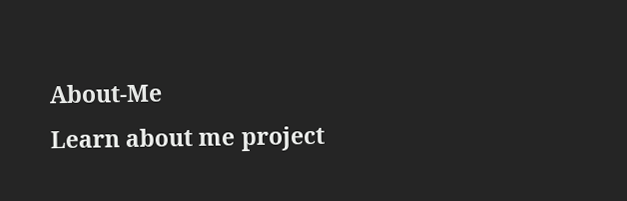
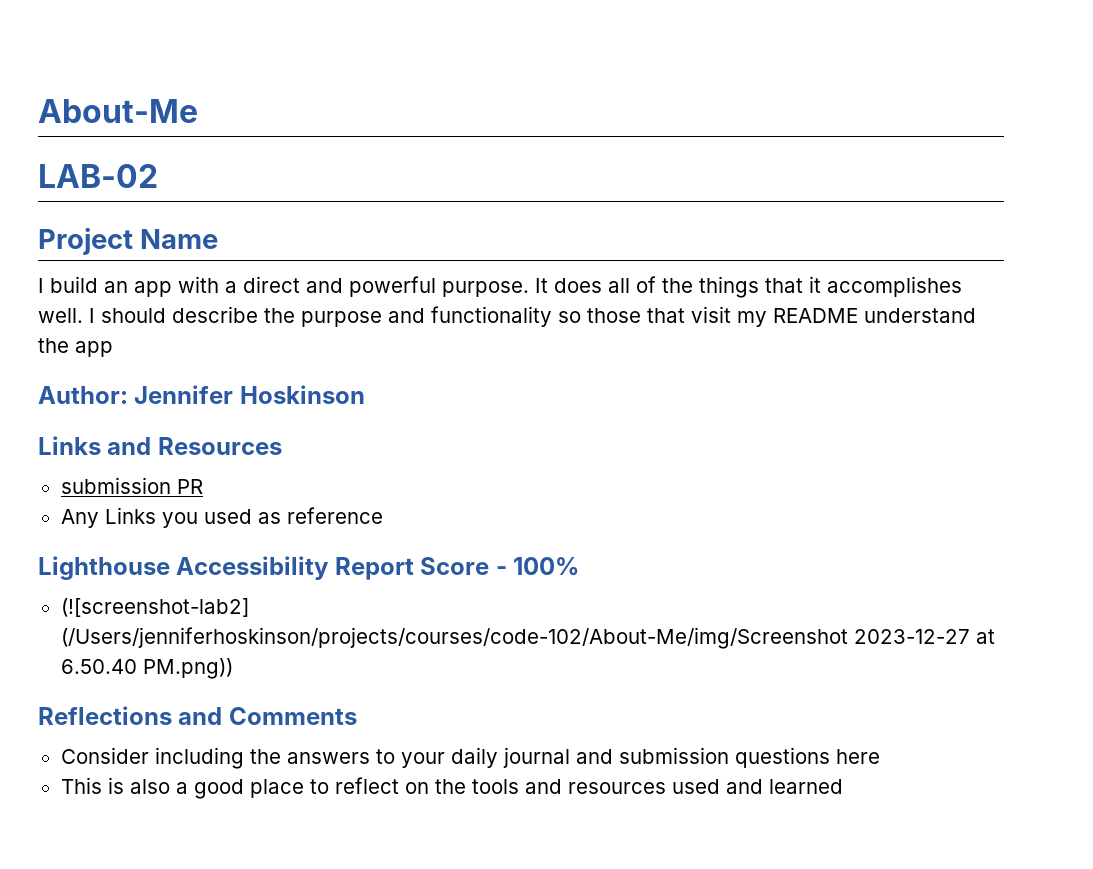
- Learn about me project
+ LAB-02
+ Project Name
+ I build an app with a direct and powerful purpose. It does all of the things that it accomplishes well. I should describe the purpose and functionality so those that visit my README understand the app
+ Author: Jennifer Hoskinson
+ Links and Resources
+ submission PR
+ Any Links you used as reference
+ Lighthouse Accessibility Report Score - 100%
+ (![screenshot-lab2] (/Users/jenniferhoskinson/projects/courses/code-102/About-Me/img/Screenshot 2023-12-27 at 6.50.40 PM.png))
+ Reflections and Comments
+ Consider including the answers to your daily journal and submission questions here
+ This is also a good place to reflect on the tools and resources used and learned

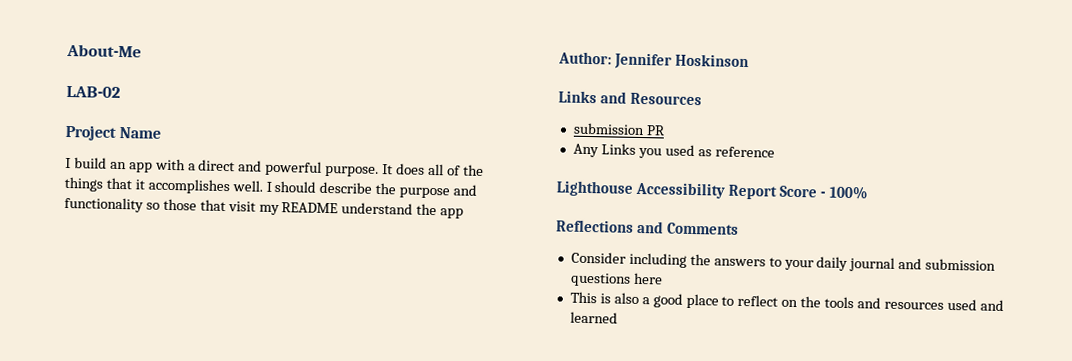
- (![screenshot-lab2] (/Users/jenniferhoskinson/projects/courses/code-102/About-Me/img/Screenshot 2023-12-27 at 6.50.40 PM.png))

